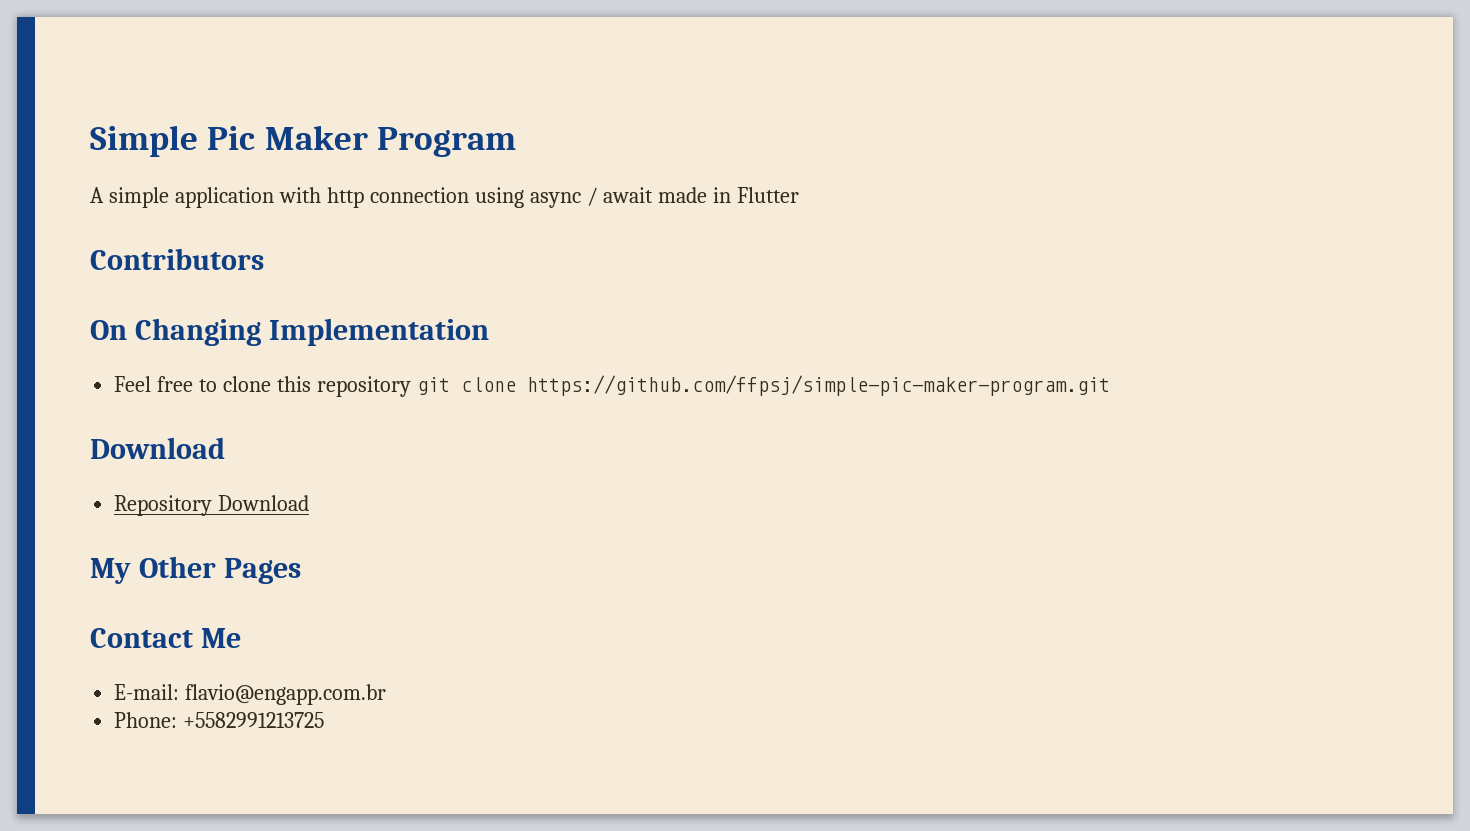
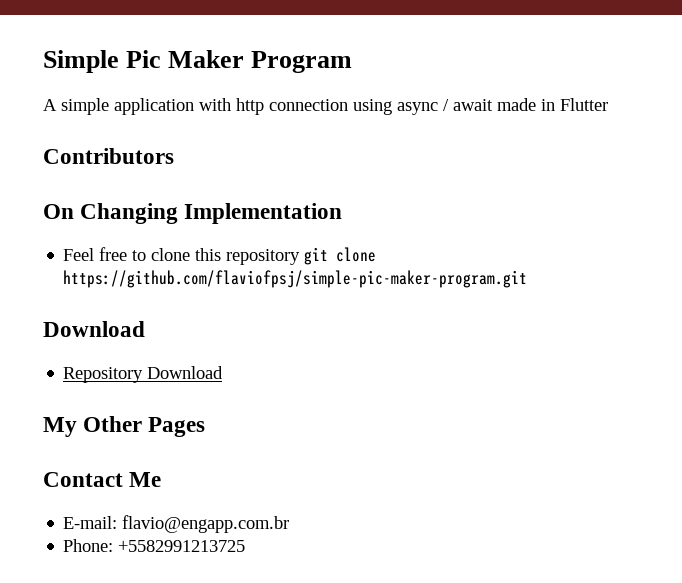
- Feel free to clone this repository git clone https://github.com/ffpsj/simple-pic-maker-program.git
+ Feel free to clone this repository git clone https://github.com/flaviofpsj/simple-pic-maker-program.git

